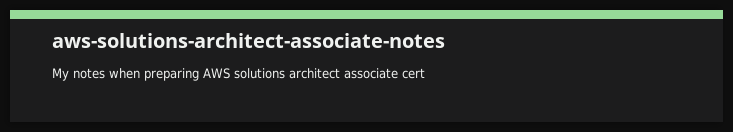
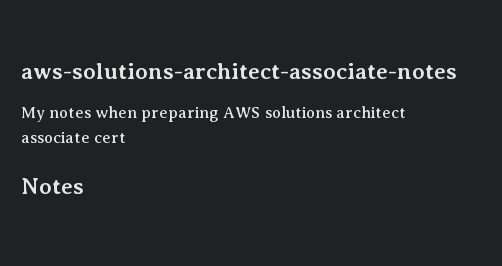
+ Notes

